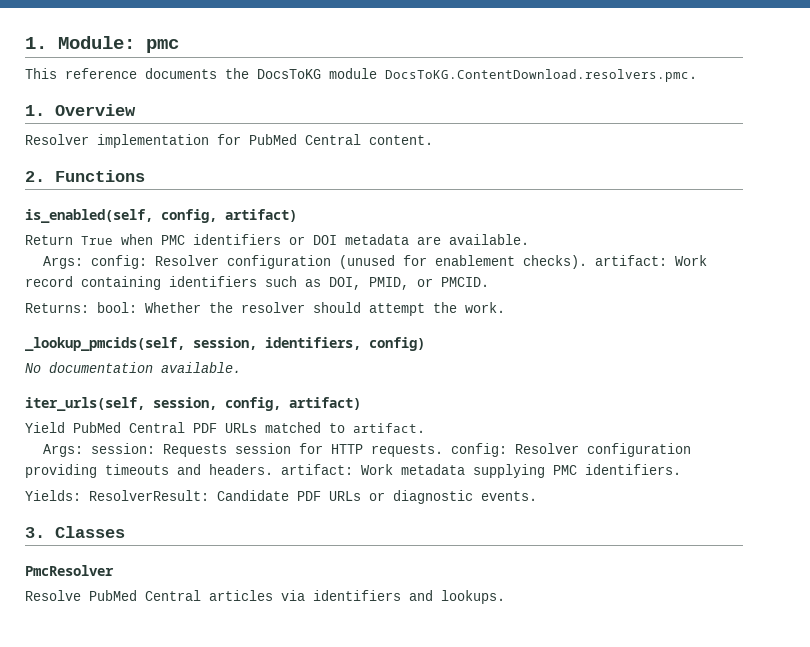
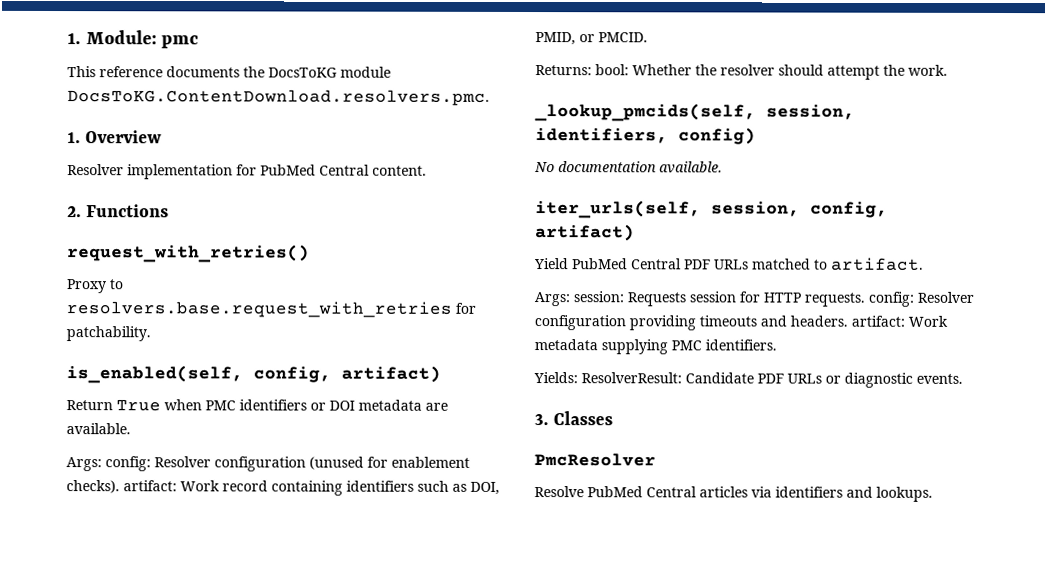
+ request_with_retries()
+ Proxy to resolvers.base.request_with_retries for patchability.

